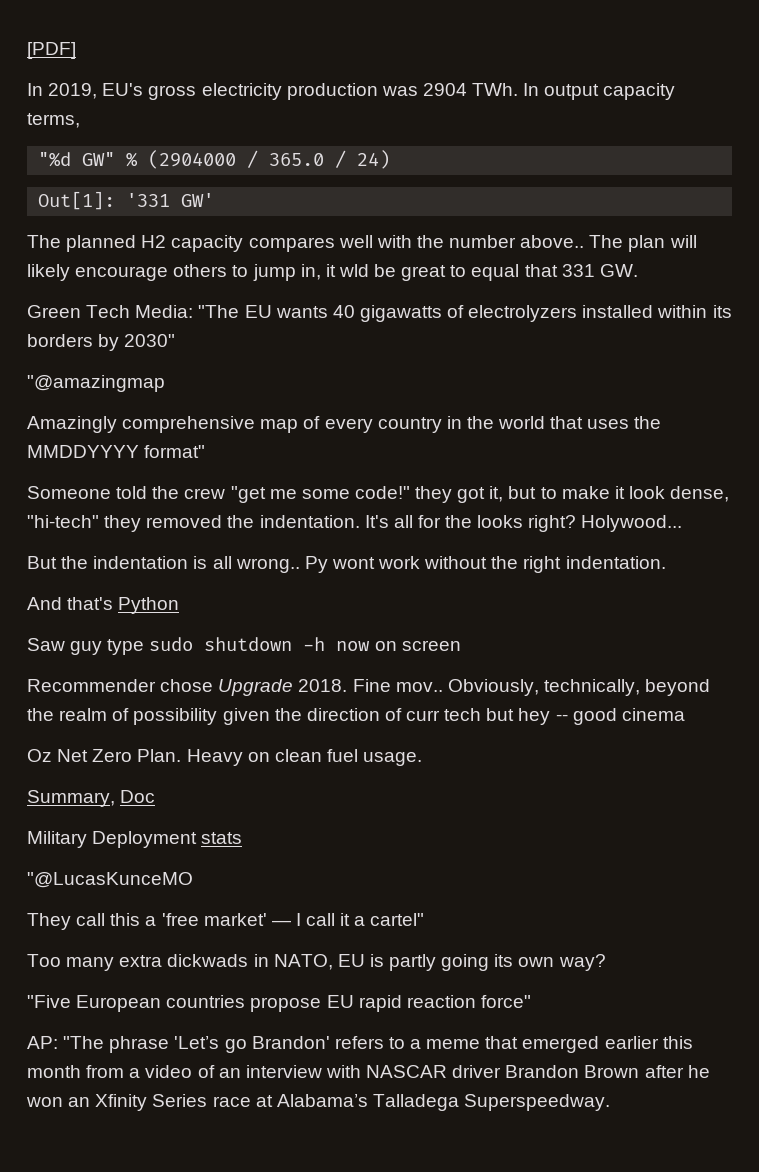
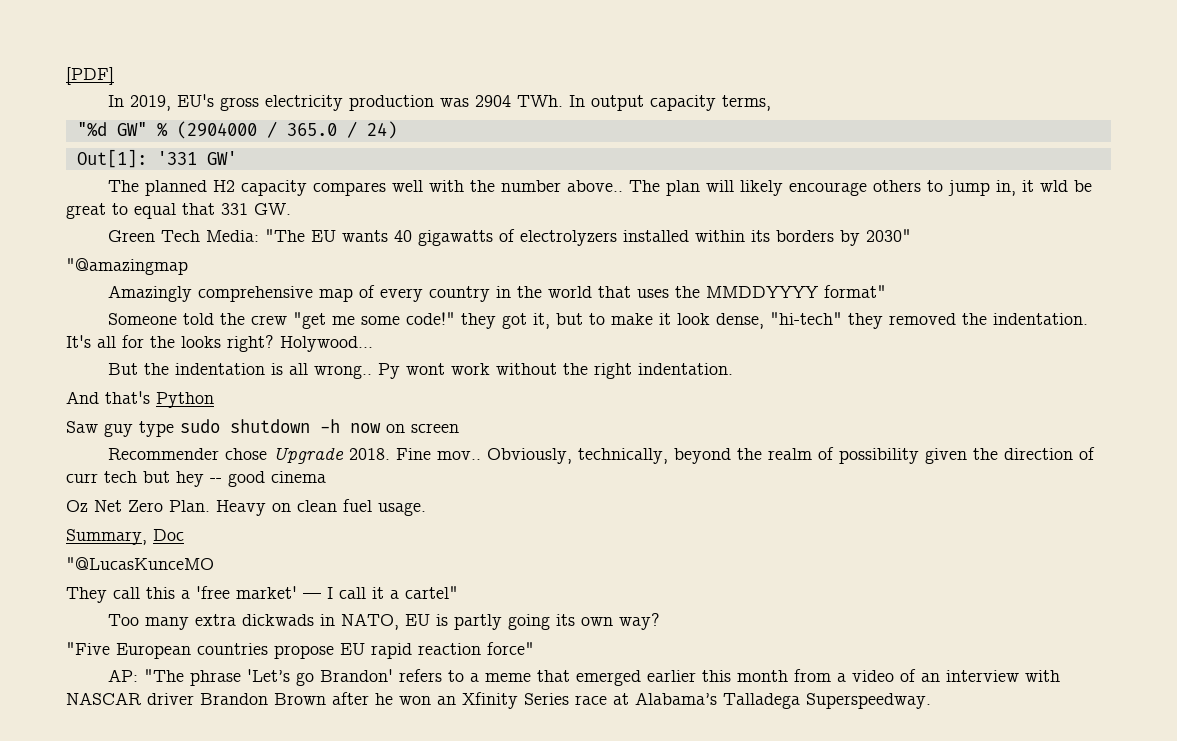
- Military Deployment stats

